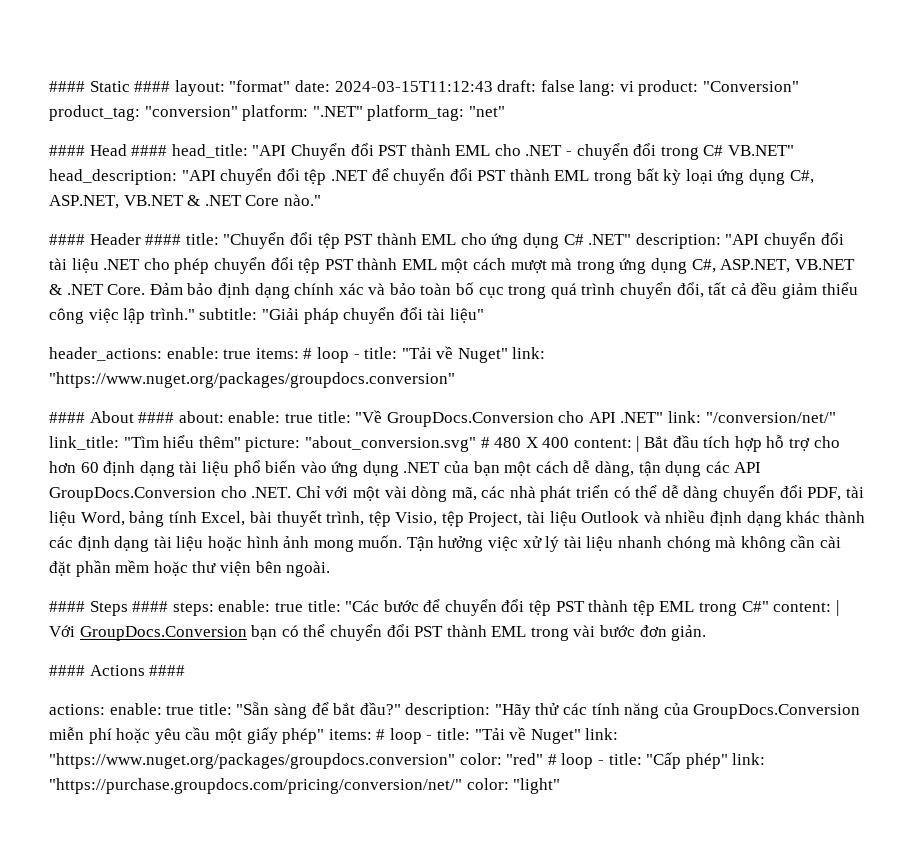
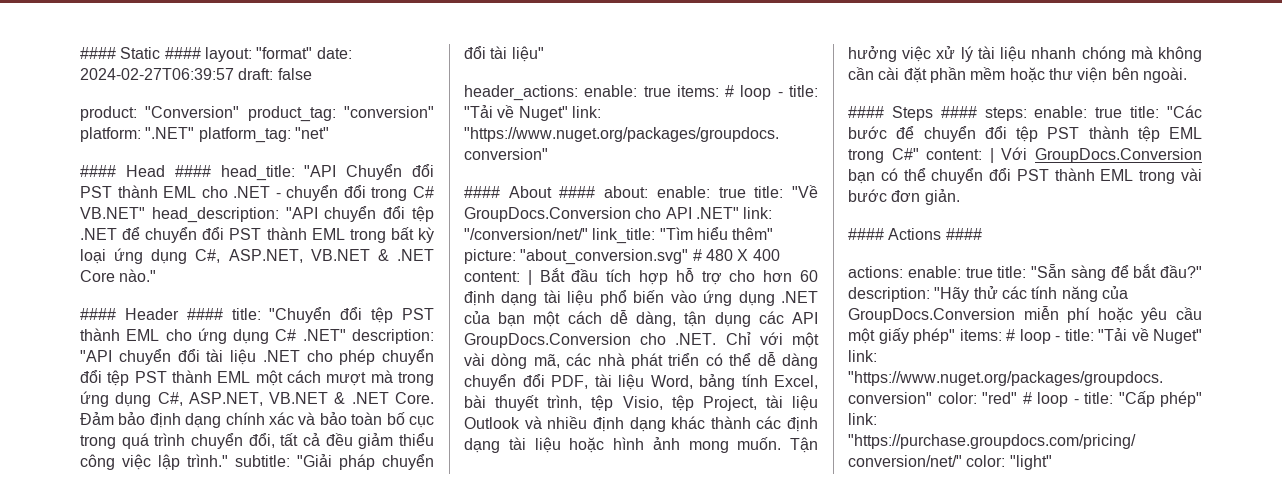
- #### Static #### layout: "format" date: 2024-03-15T11:12:43 draft: false lang: vi product: "Conversion" product_tag: "conversion" platform: ".NET" platform_tag: "net"
+ #### Static #### layout: "format" date: 2024-02-27T06:39:57 draft: false
+ product: "Conversion" product_tag: "conversion" platform: ".NET" platform_tag: "net"

